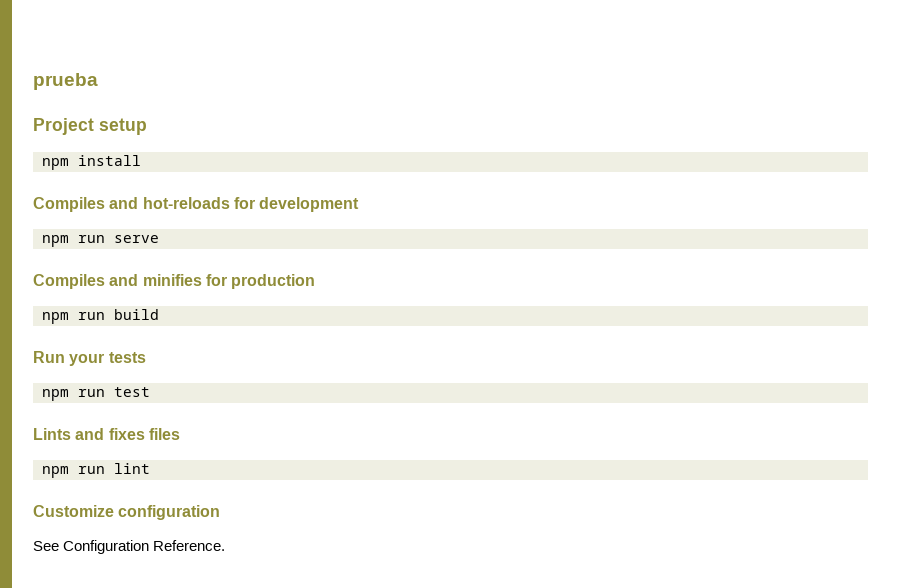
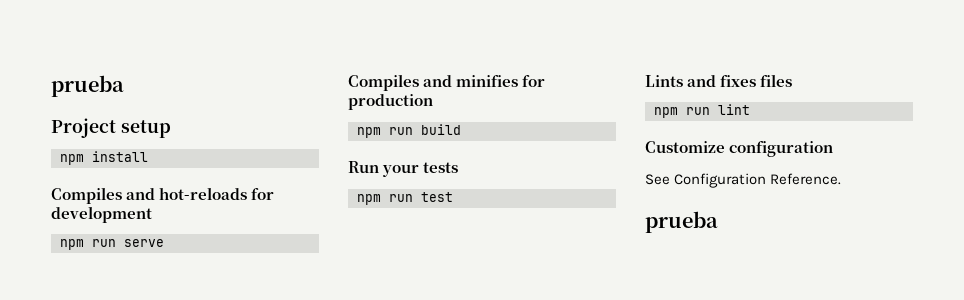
  See Configuration Reference.
+ prueba

